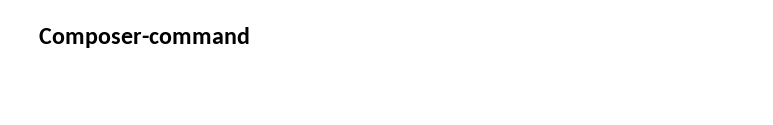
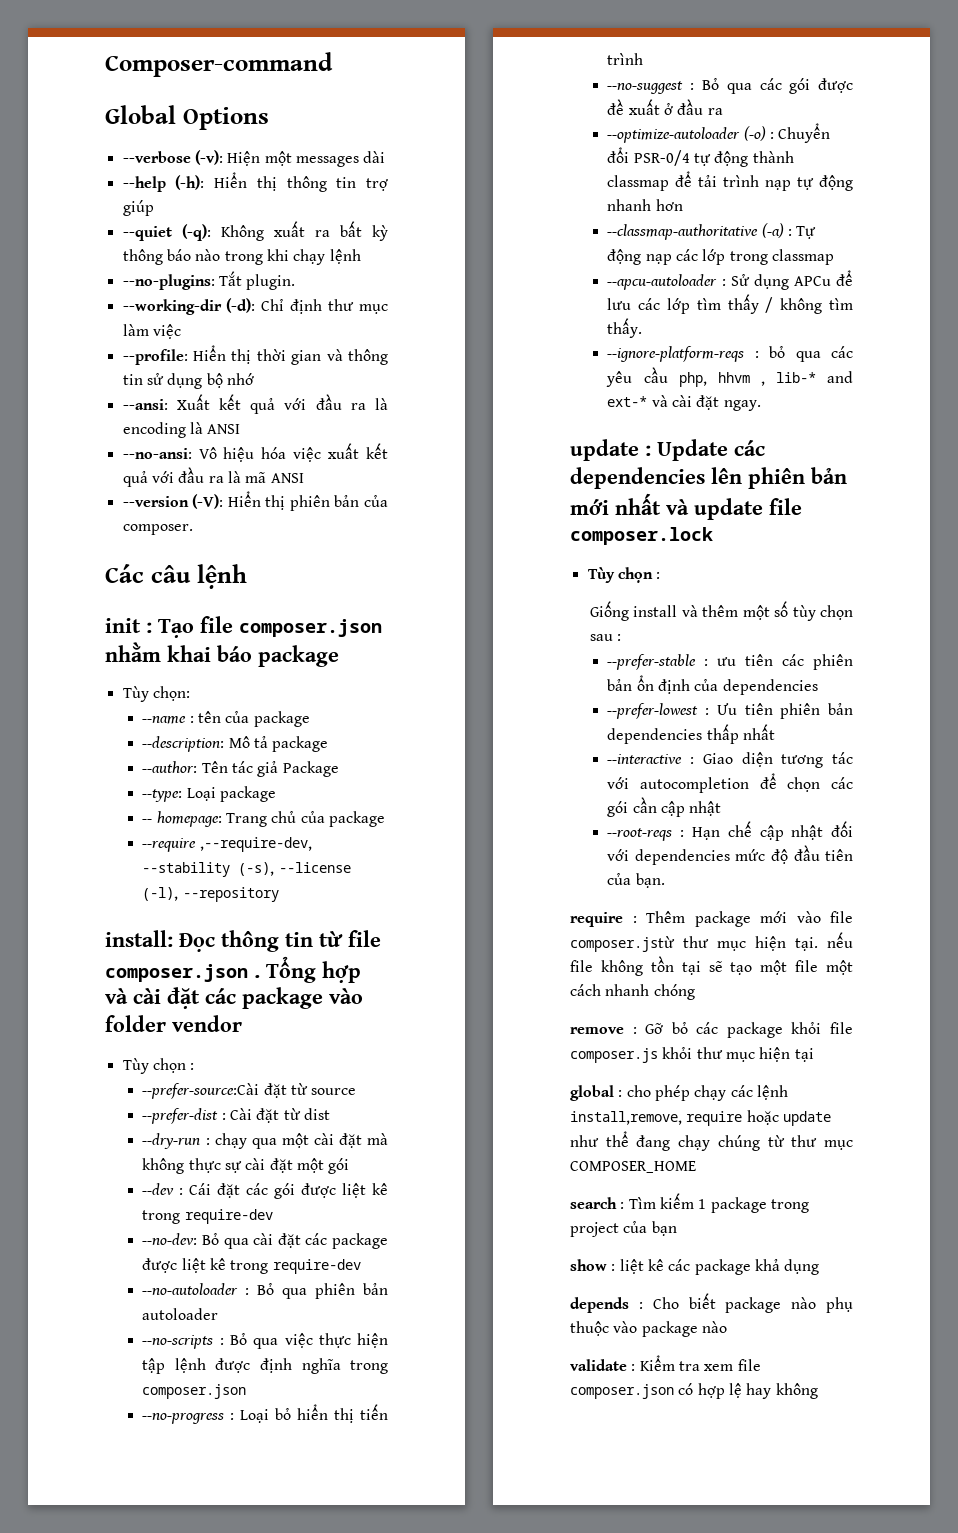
+ Global Options
+ --verbose (-v): Hiện một messages dài
+ --help (-h): Hiển thị thông tin trợ giúp
+ --quiet (-q): Không xuất ra bất kỳ thông báo nào trong khi chạy lệnh
+ --no-plugins: Tắt plugin.
+ --working-dir (-d): Chỉ định thư mục làm việc
+ --profile: Hiển thị thời gian và thông tin sử dụng bộ nhớ
+ --ansi: Xuất kết quả với đầu ra là encoding là ANSI
+ --no-ansi: Vô hiệu hóa việc xuất kết quả với đầu ra là mã ANSI
+ --version (-V): Hiển thị phiên bản của composer.
+ Các câu lệnh
+ init : Tạo file composer.json nhằm khai báo package
+ Tùy chọn:
+ --name : tên của package
+ --description: Mô tả package
+ --author: Tên tác giả Package
+ --type: Loại package
+ -- homepage: Trang chủ của package
+ --require ,--require-dev, --stability (-s), --license (-l), --repository
+ install: Đọc thông tin từ file composer.json . Tổng hợp và cài đặt các package vào folder vendor
+ Tùy chọn :
+ --prefer-source:Cài đặt từ source
+ --prefer-dist : Cài đặt từ dist
+ --dry-run : chạy qua một cài đặt mà không thực sự cài đặt một gói
+ --dev : Cái đặt các gói được liệt kê trong require-dev
+ --no-dev: Bỏ qua cài đặt các package được liệt kê trong require-dev
+ --no-autoloader : Bỏ qua phiên bản autoloader
+ --no-scripts : Bỏ qua việc thực hiện tập lệnh được định nghĩa trong composer.json
+ --no-progress : Loại bỏ hiển thị tiến trình
+ --no-suggest : Bỏ qua các gói được đề xuất ở đầu ra
+ --optimize-autoloader (-o) : Chuyển đổi PSR-0/4 tự động thành classmap để tải trình nạp tự động nhanh hơn
+ --classmap-authoritative (-a) : Tự động nạp các lớp trong classmap
+ --apcu-autoloader : Sử dụng APCu để lưu các lớp tìm thấy / không tìm thấy.
+ --ignore-platform-reqs : bỏ qua các yêu cầu php, hhvm , lib-* and ext-* và cài đặt ngay.
+ update : Update các dependencies lên phiên bản mới nhất và update file composer.lock
+ Tùy chọn :
+ Giống install và thêm một số tùy chọn sau :
+ --prefer-stable : ưu tiên các phiên bản ổn định của dependencies
+ --prefer-lowest : Ưu tiên phiên bản dependencies thấp nhất
+ --interactive : Giao diện tương tác với autocompletion để chọn các gói cần cập nhật
+ --root-reqs : Hạn chế cập nhật đối với dependencies mức độ đầu tiên của bạn.
+ require : Thêm package mới vào file composer.jstừ thư mục hiện tại. nếu file không tồn tại sẽ tạo một file một cách nhanh chóng
+ remove : Gỡ bỏ các package khỏi file composer.js khỏi thư mục hiện tại
+ global : cho phép chạy các lệnh install,remove, require hoặc update như thể đang chạy chúng từ thư mục COMPOSER_HOME
+ search : Tìm kiếm 1 package trong project của bạn
+ show : liệt kê các package khả dụng
+ depends : Cho biết package nào phụ thuộc vào package nào
+ validate : Kiểm tra xem file composer.json có hợp lệ hay không

